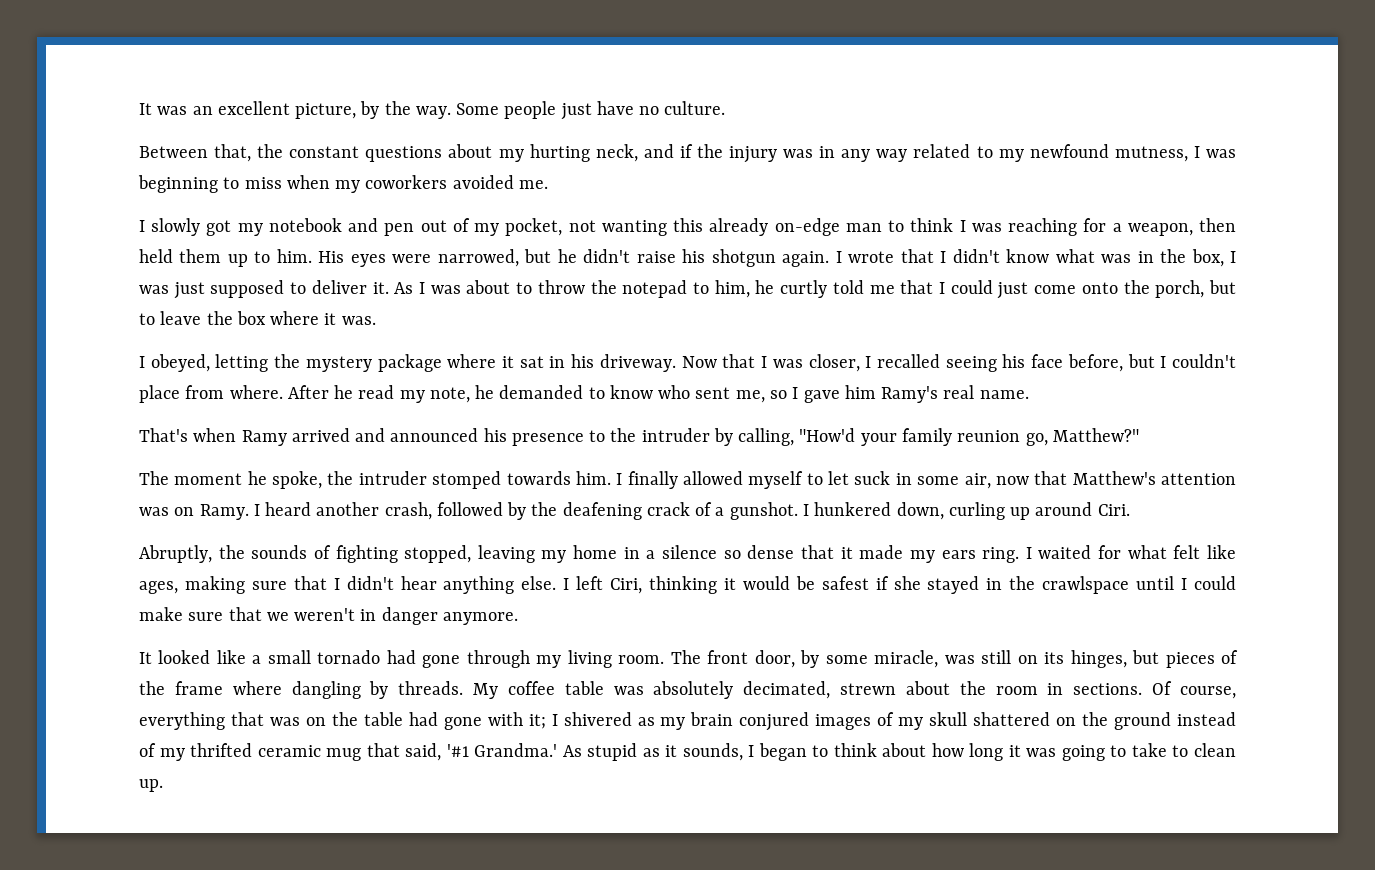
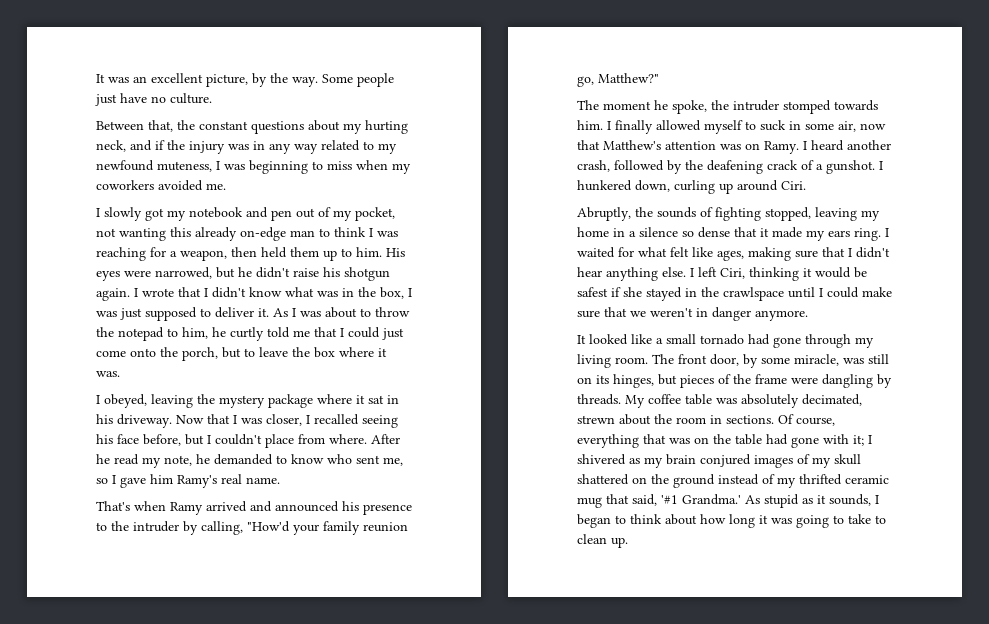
- Between that, the constant questions about my hurting neck, and if the injury was in any way related to my newfound mutness, I was beginning to miss when my coworkers avoided me.
+ Between that, the constant questions about my hurting neck, and if the injury was in any way related to my newfound muteness, I was beginning to miss when my coworkers avoided me.
- I obeyed, letting the mystery package where it sat in his driveway.
+ I obeyed, leaving the mystery package where it sat in his driveway.
- I finally allowed myself to let suck in some air, now that Matthew's attention was on Ramy.
+ I finally allowed myself to suck in some air, now that Matthew's attention was on Ramy.
- The front door, by some miracle, was still on its hinges, but pieces of the frame where dangling by threads.
+ The front door, by some miracle, was still on its hinges, but pieces of the frame were dangling by threads.

